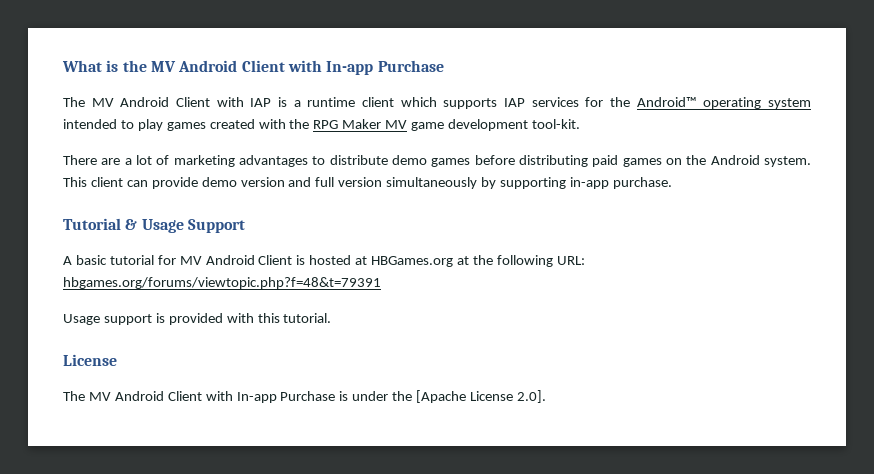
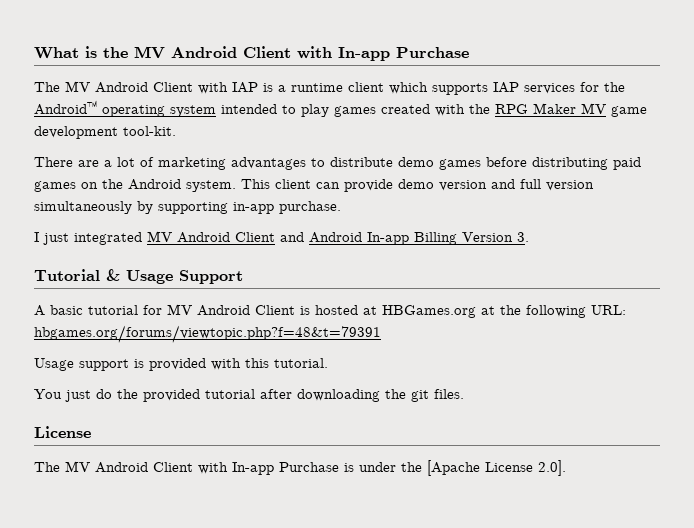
+ I just integrated MV Android Client and Android In-app Billing Version 3.
+ You just do the provided tutorial after downloading the git files.

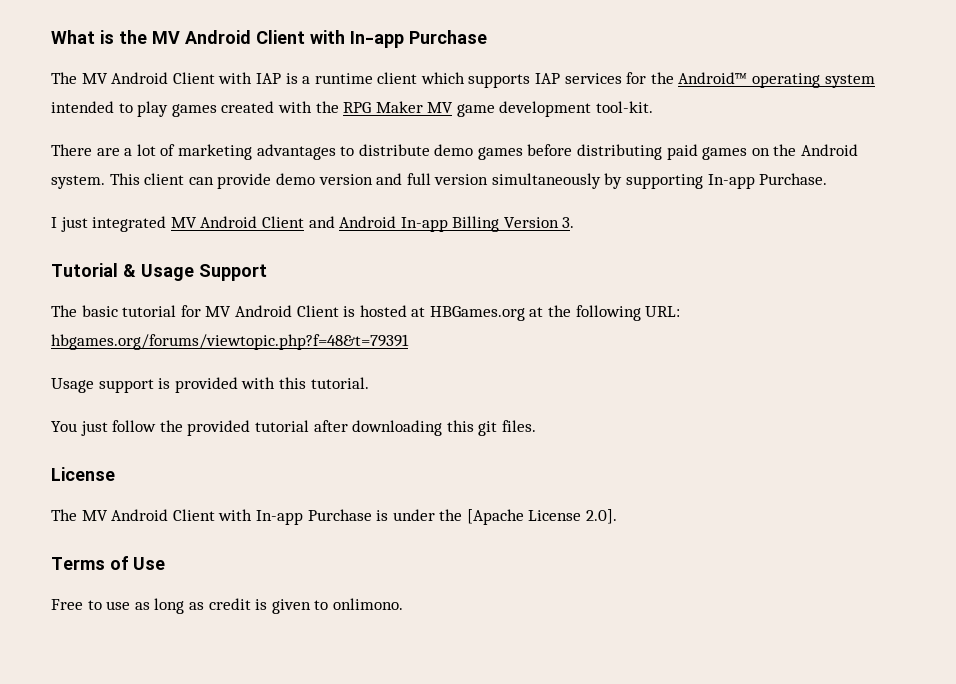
- This client can provide demo version and full version simultaneously by supporting in-app purchase.
+ This client can provide demo version and full version simultaneously by supporting In-app Purchase.
- A basic tutorial for MV Android Client is hosted at HBGames.org at the following URL: hbgames.org/forums/viewtopic.php?f=48&t=79391
+ The basic tutorial for MV Android Client is hosted at HBGames.org at the following URL: hbgames.org/forums/viewtopic.php?f=48&t=79391
- You just do the provided tutorial after downloading the git files.
+ You just follow the provided tutorial after downloading this git files.
+ Terms of Use
+ Free to use as long as credit is given to onlimono.

